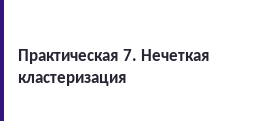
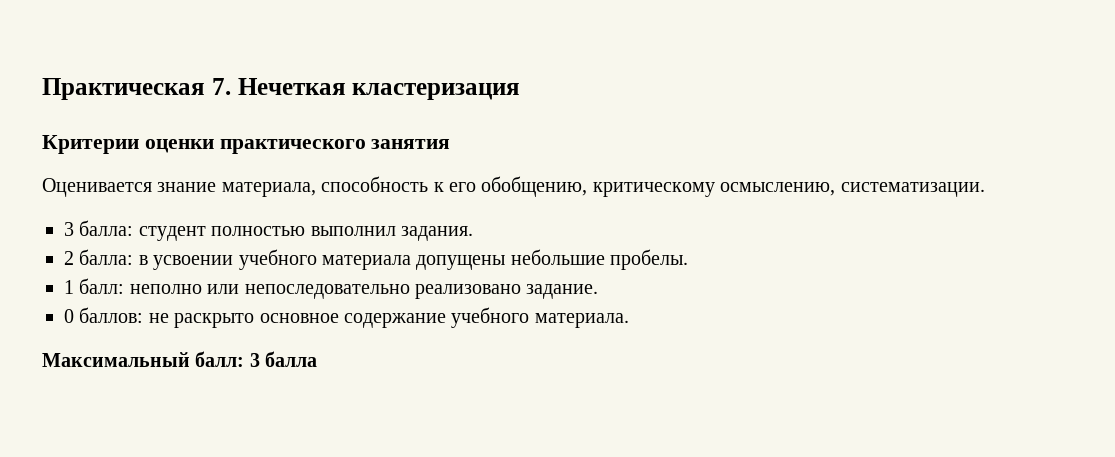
+ Критерии оценки практического занятия
+ Оценивается знание материала, способность к его обобщению, критическому осмыслению, систематизации.
+ 3 балла: студент полностью выполнил задания.
+ 2 балла: в усвоении учебного материала допущены небольшие пробелы.
+ 1 балл: неполно или непоследовательно реализовано задание.
+ 0 баллов: не раскрыто основное содержание учебного материала.
+ Максимальный балл: 3 балла

